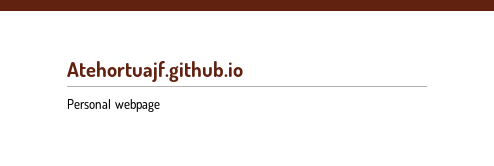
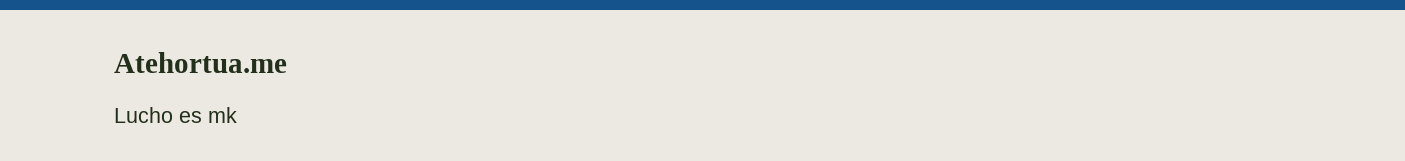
- Atehortuajf.github.io
- Personal webpage
+ Atehortua.me
+ Lucho es mk

